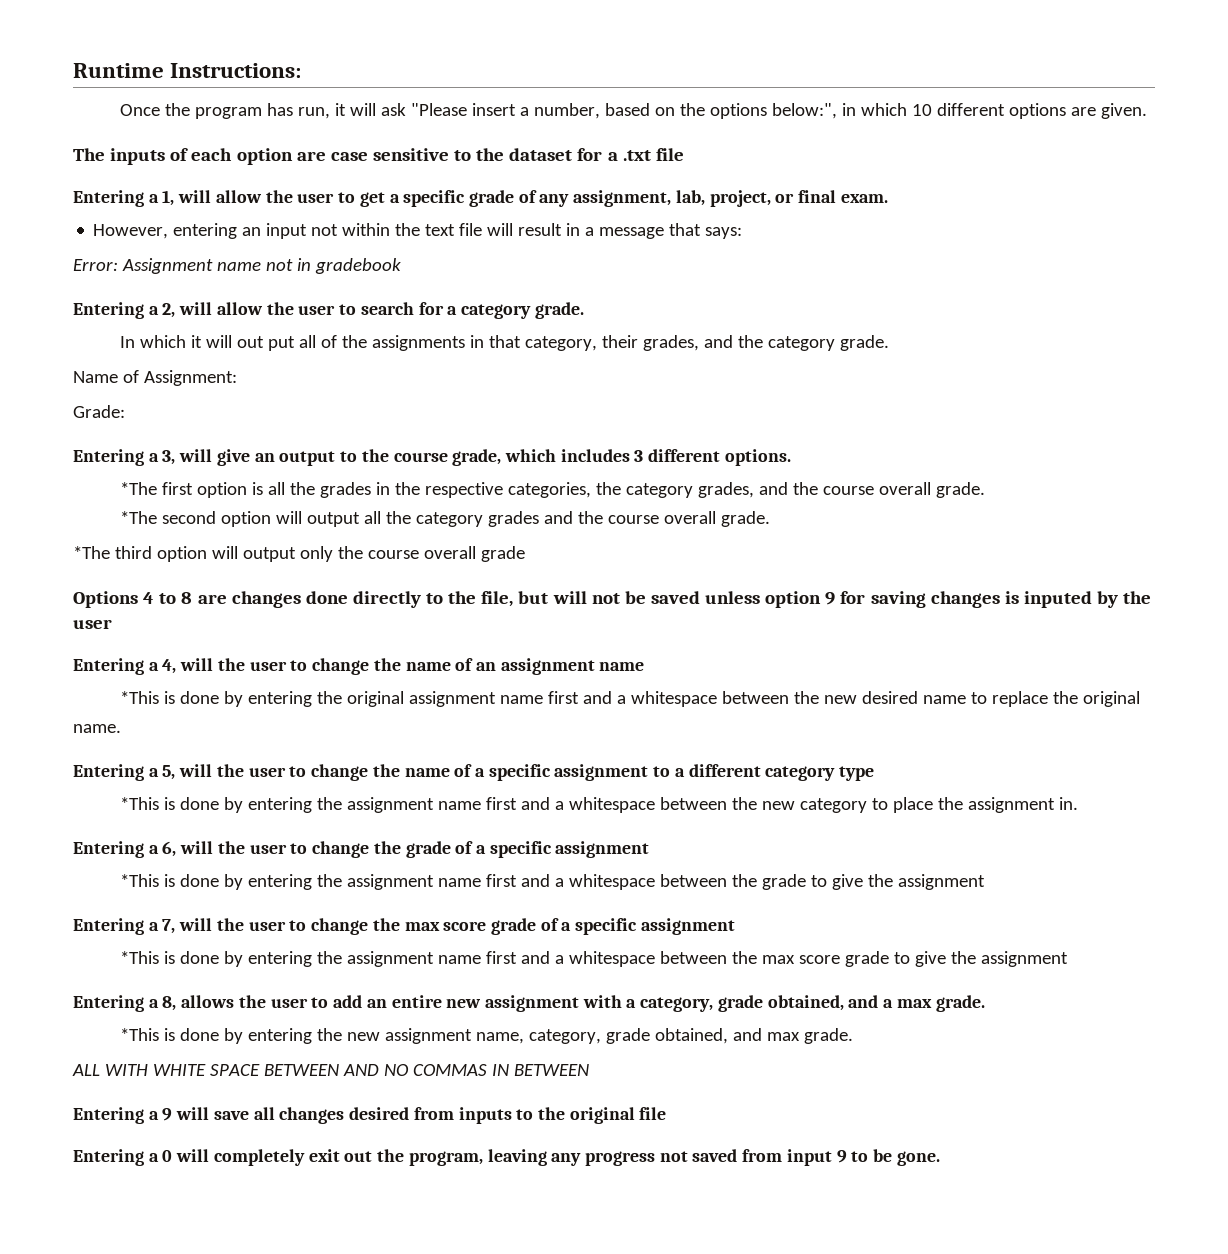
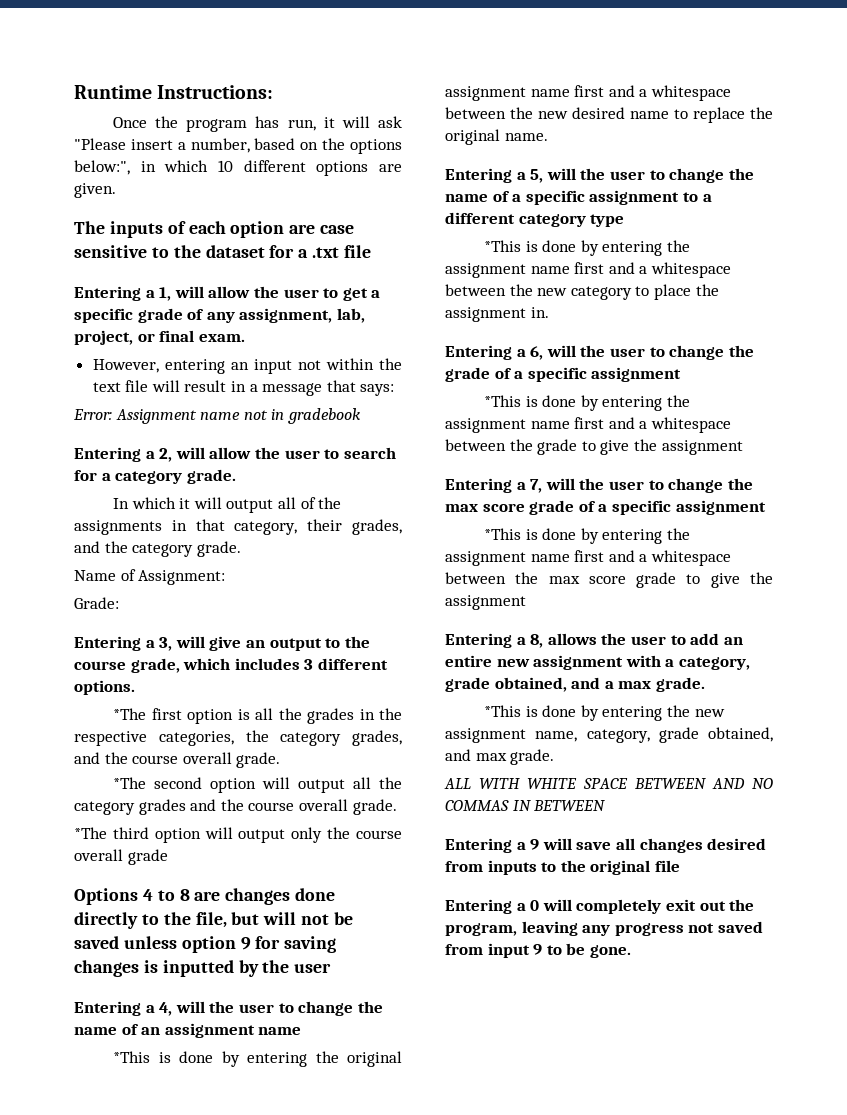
- In which it will out put all of the assignments in that category, their grades, and the category grade.
+ In which it will output all of the assignments in that category, their grades, and the category grade.
- Options 4 to 8 are changes done directly to the file, but will not be saved unless option 9 for saving changes is inputed by the user
+ Options 4 to 8 are changes done directly to the file, but will not be saved unless option 9 for saving changes is inputted by the user

